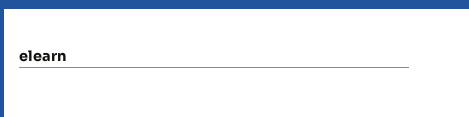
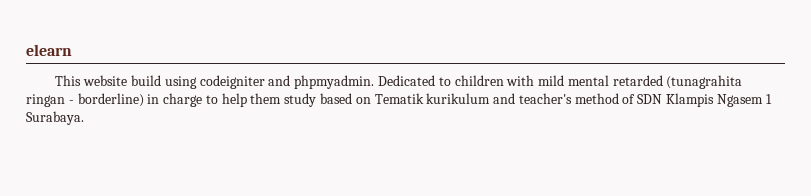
+ This website build using codeigniter and phpmyadmin. Dedicated to children with mild mental retarded (tunagrahita ringan - borderline) in charge to help them study based on Tematik kurikulum and teacher's method of SDN Klampis Ngasem 1 Surabaya.

